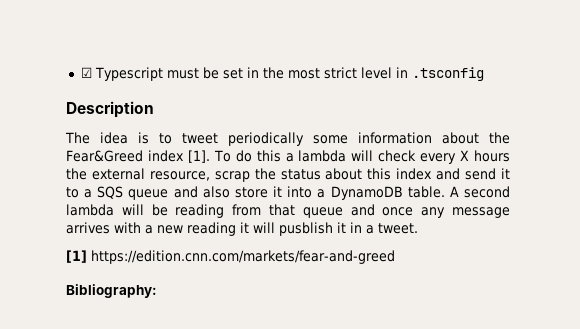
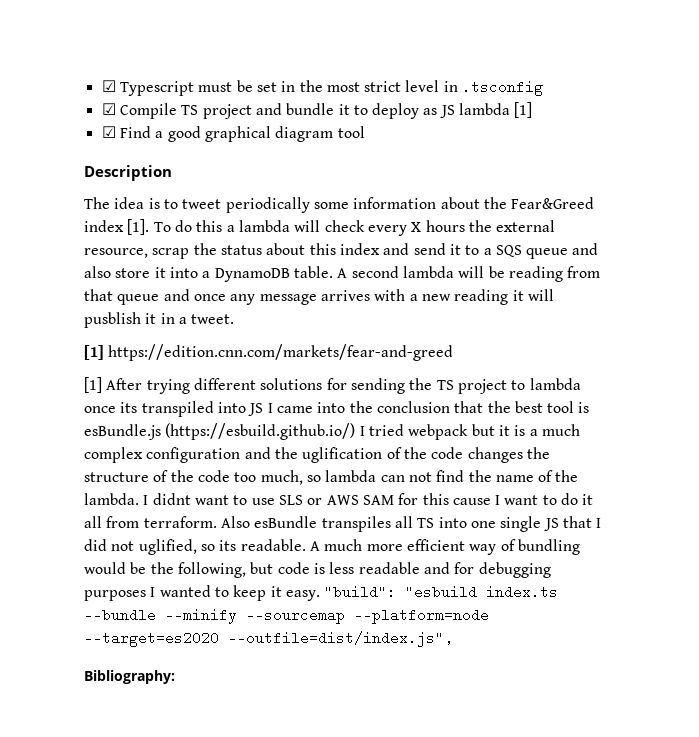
+ ☑ Compile TS project and bundle it to deploy as JS lambda [1]
+ ☑ Find a good graphical diagram tool
+ [1] After trying different solutions for sending the TS project to lambda once its transpiled into JS I came into the conclusion that the best tool is esBundle.js (https://esbuild.github.io/) I tried webpack but it is a much complex configuration and the uglification of the code changes the structure of the code too much, so lambda can not find the name of the lambda. I didnt want to use SLS or AWS SAM for this cause I want to do it all from terraform. Also esBundle transpiles all TS into one single JS that I did not uglified, so its readable. A much more efficient way of bundling would be the following, but code is less readable and for debugging purposes I wanted to keep it easy. "build": "esbuild index.ts --bundle --minify --sourcemap --platform=node --target=es2020 --outfile=dist/index.js",

